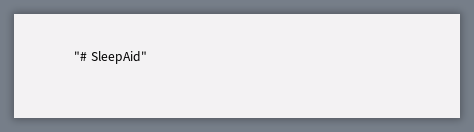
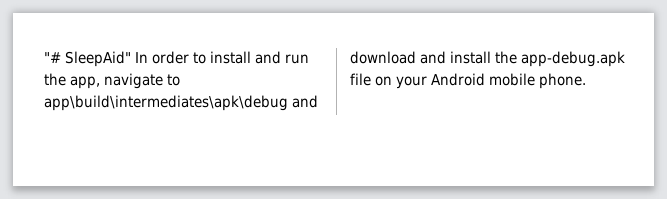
- "# SleepAid"
+ "# SleepAid" In order to install and run the app, navigate to app\build\intermediates\apk\debug and download and install the app-debug.apk file on your Android mobile phone.

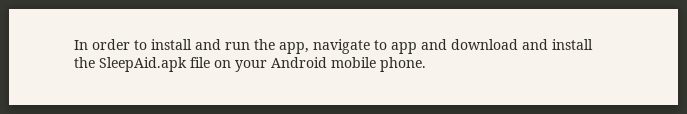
- "# SleepAid" In order to install and run the app, navigate to app\build\intermediates\apk\debug and download and install the app-debug.apk file on your Android mobile phone.
+ In order to install and run the app, navigate to app and download and install the SleepAid.apk file on your Android mobile phone.

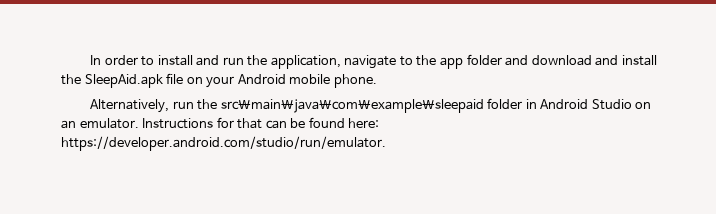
- In order to install and run the app, navigate to app and download and install the SleepAid.apk file on your Android mobile phone.
+ In order to install and run the application, navigate to the app folder and download and install the SleepAid.apk file on your Android mobile phone.
+ Alternatively, run the src\main\java\com\example\sleepaid folder in Android Studio on an emulator. Instructions for that can be found here: https://developer.android.com/studio/run/emulator.

